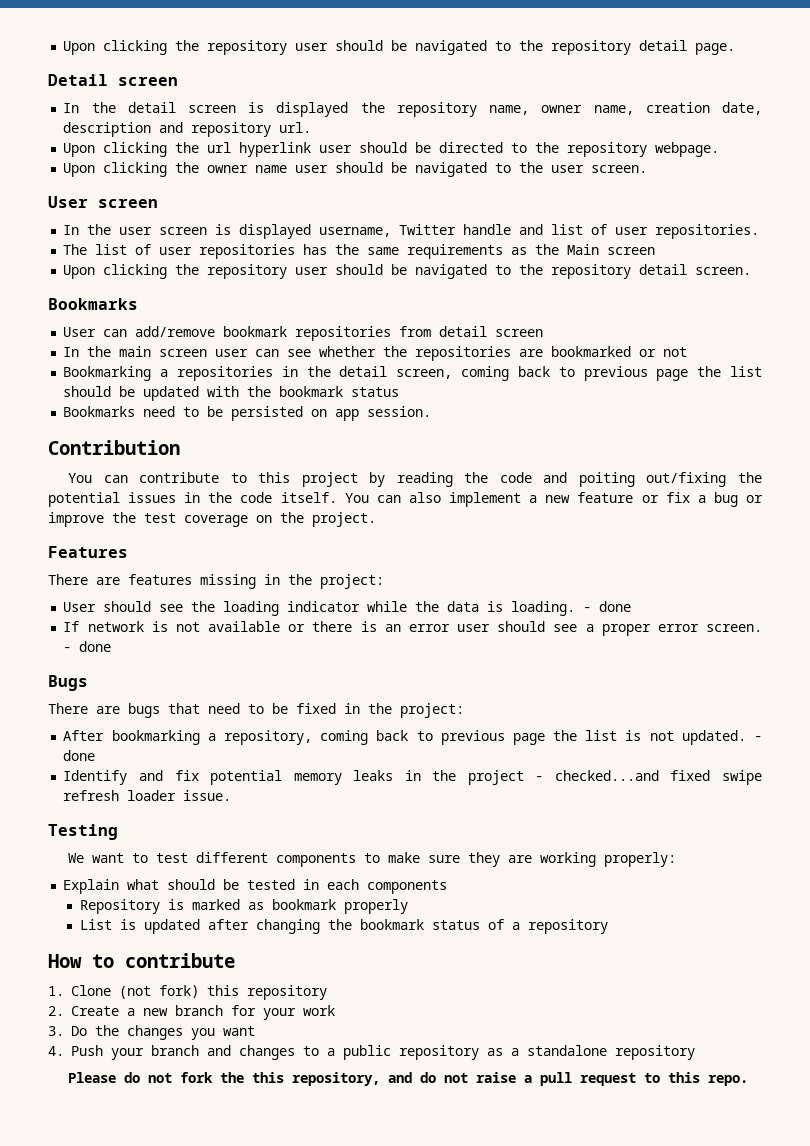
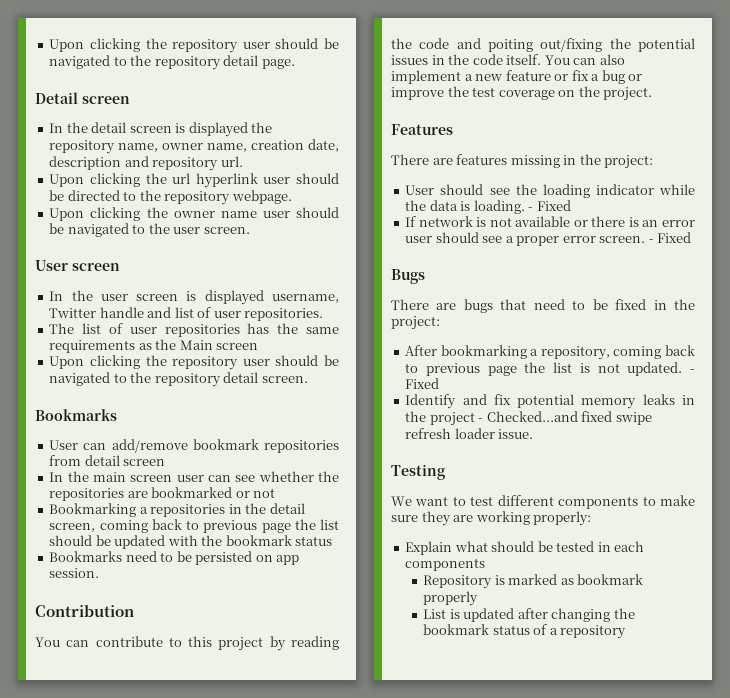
- User should see the loading indicator while the data is loading. - done
+ User should see the loading indicator while the data is loading. - Fixed
- If network is not available or there is an error user should see a proper error screen. - done
+ If network is not available or there is an error user should see a proper error screen. - Fixed
- After bookmarking a repository, coming back to previous page the list is not updated. - done
+ After bookmarking a repository, coming back to previous page the list is not updated. - Fixed
- Identify and fix potential memory leaks in the project - checked...and fixed swipe refresh loader issue.
+ Identify and fix potential memory leaks in the project - Checked...and fixed swipe refresh loader issue.
- How to contribute
- 1. Clone (not fork) this repository
- 2. Create a new branch for your work
- 3. Do the changes you want
- 4. Push your branch and changes to a public repository as a standalone repository
- Please do not fork the this repository, and do not raise a pull request to this repo.

